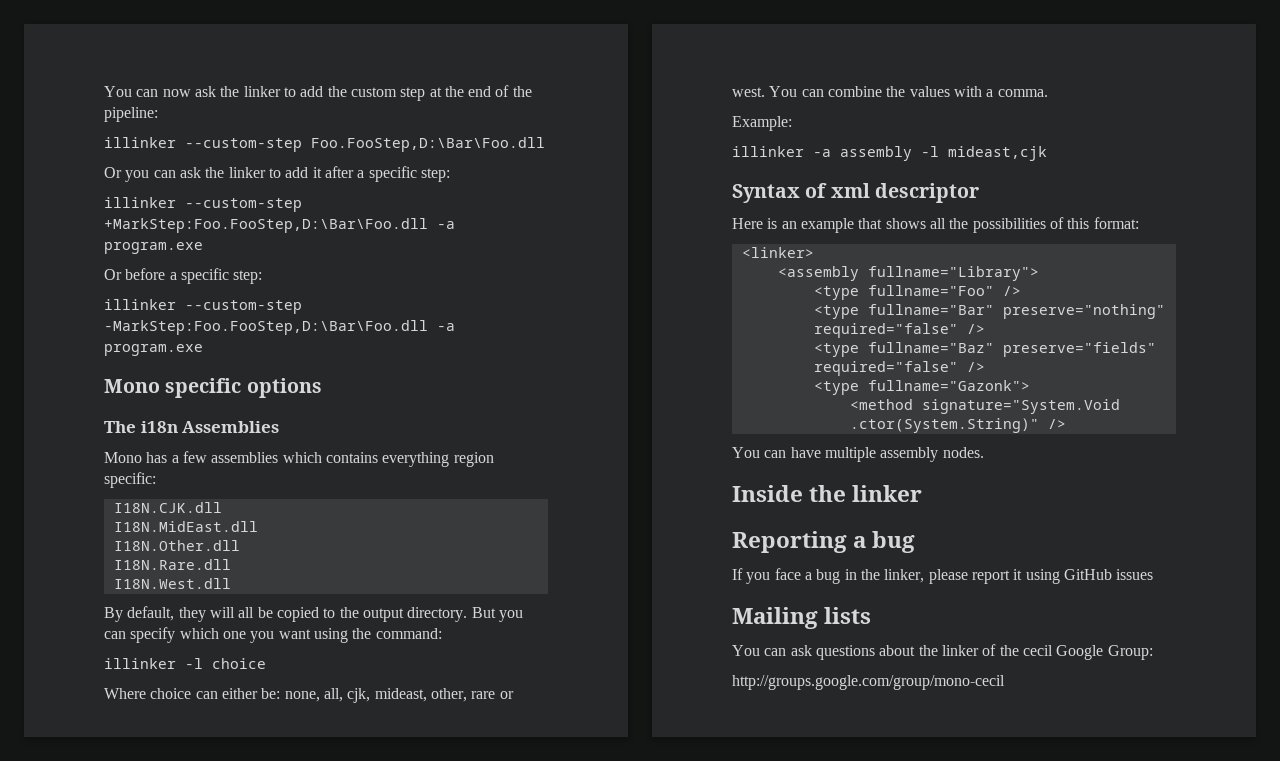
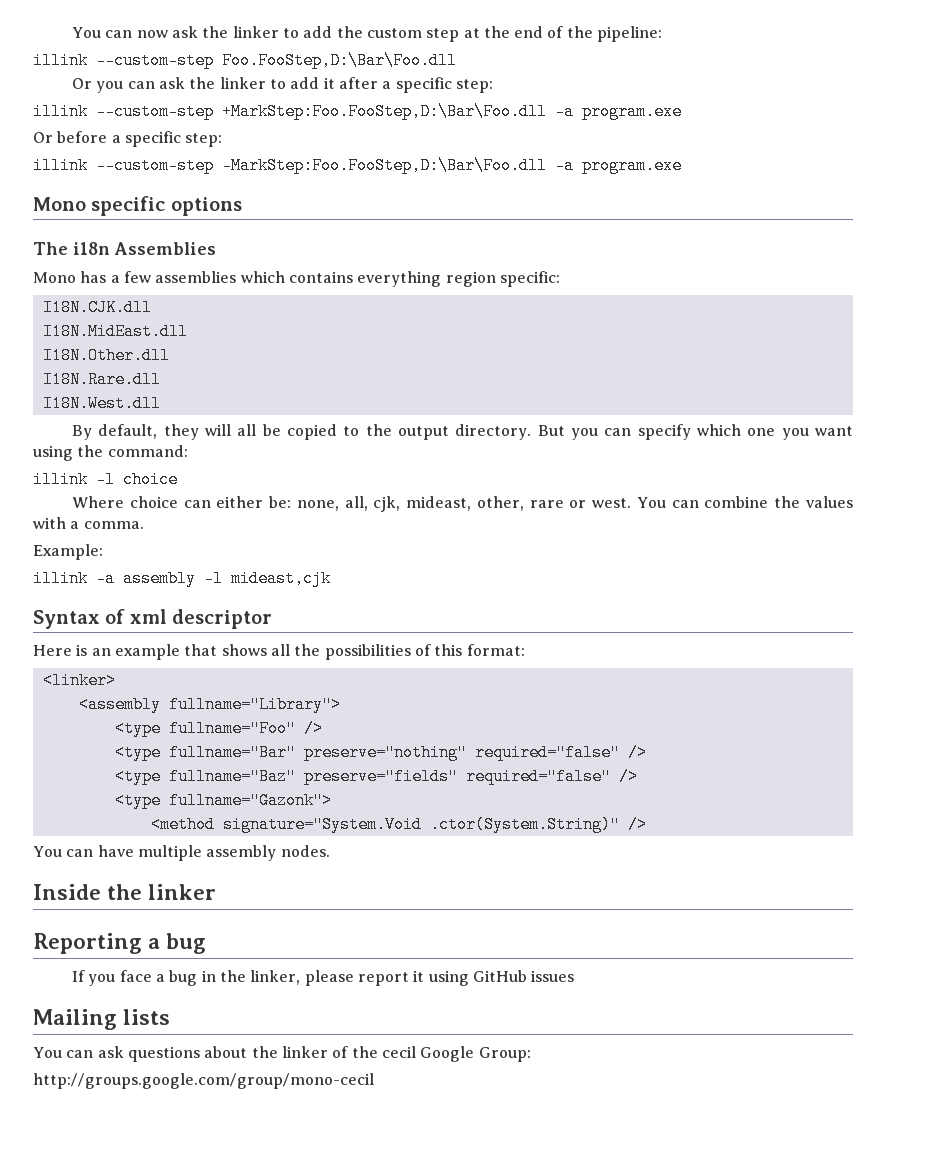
- illinker --custom-step Foo.FooStep,D:\Bar\Foo.dll
+ illink --custom-step Foo.FooStep,D:\Bar\Foo.dll
- illinker --custom-step +MarkStep:Foo.FooStep,D:\Bar\Foo.dll -a program.exe
+ illink --custom-step +MarkStep:Foo.FooStep,D:\Bar\Foo.dll -a program.exe
- illinker --custom-step -MarkStep:Foo.FooStep,D:\Bar\Foo.dll -a program.exe
+ illink --custom-step -MarkStep:Foo.FooStep,D:\Bar\Foo.dll -a program.exe
- illinker -l choice
+ illink -l choice
- illinker -a assembly -l mideast,cjk
+ illink -a assembly -l mideast,cjk

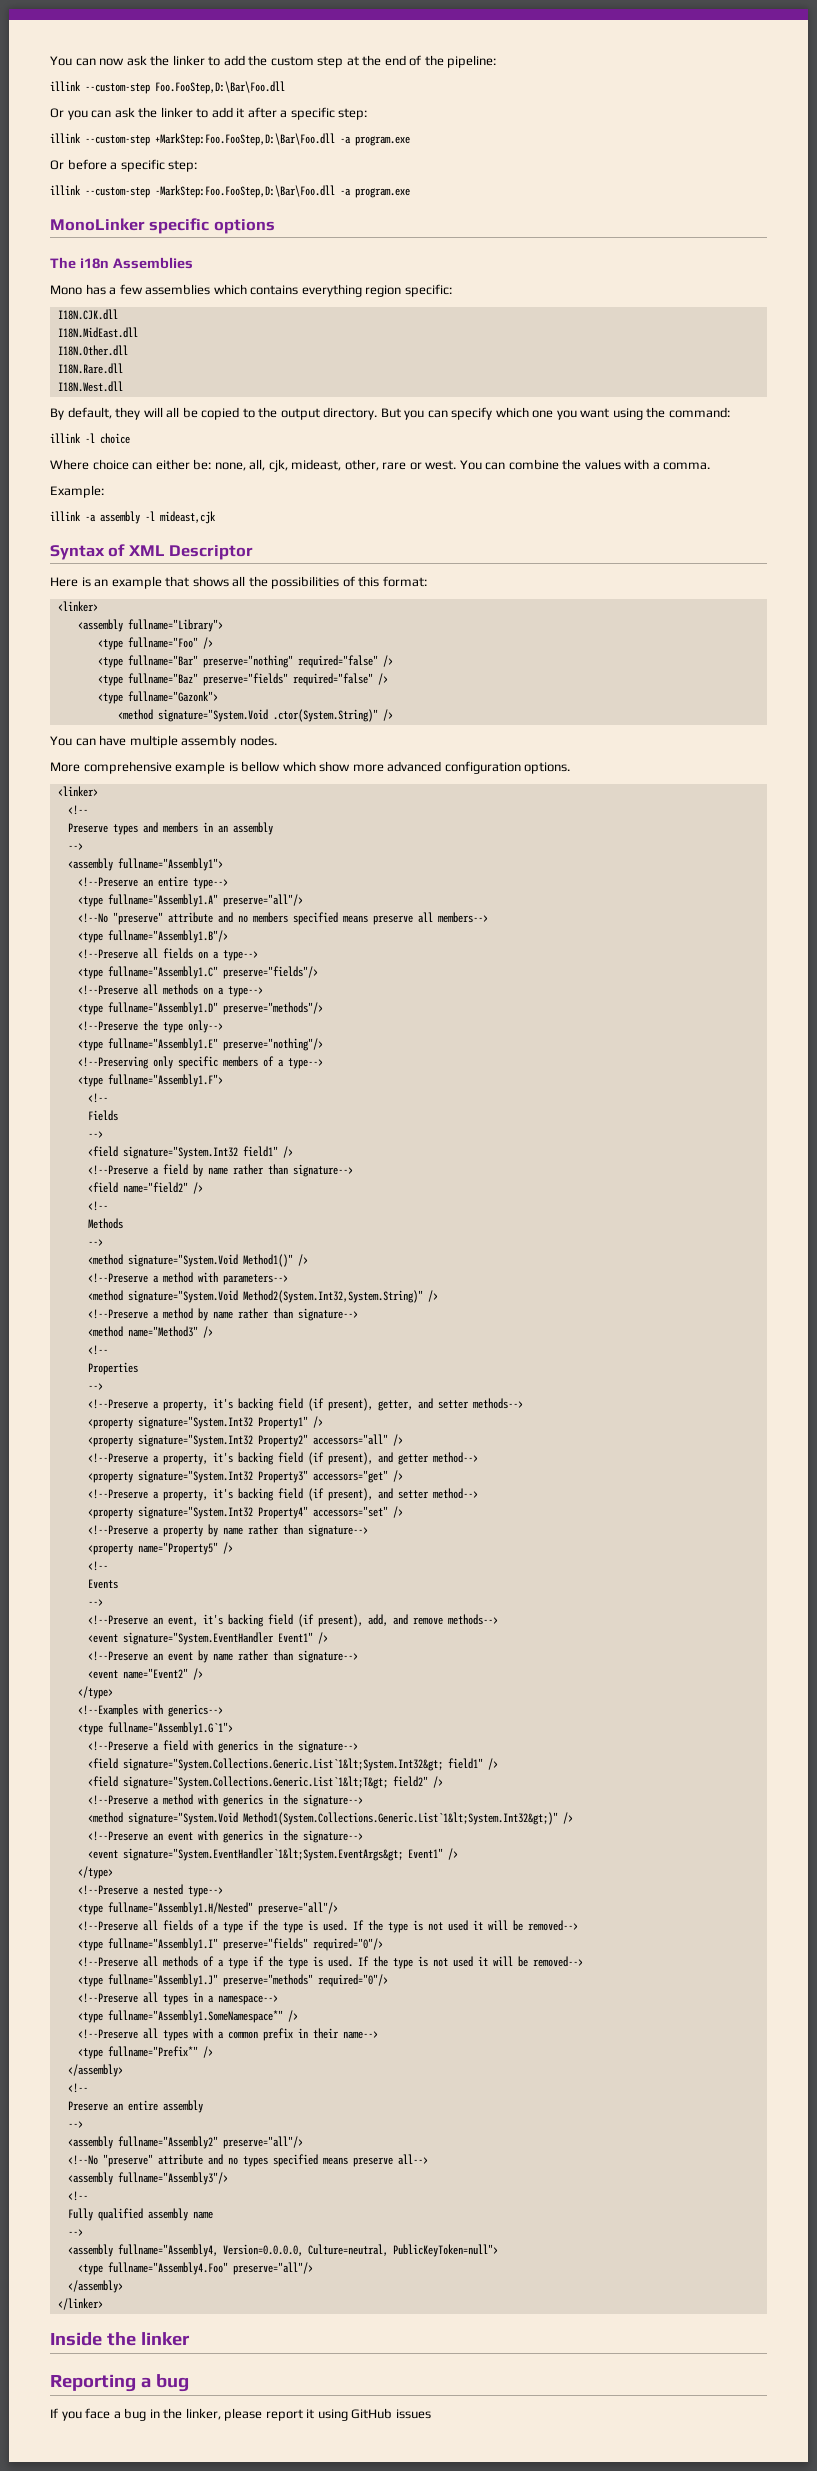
- Mono specific options
+ MonoLinker specific options
- Syntax of xml descriptor
+ Syntax of XML Descriptor
+ More comprehensive example is bellow which show more advanced configuration options.
+ <linker>
+ <!--
+ Preserve types and members in an assembly
+ -->
+ <assembly fullname="Assembly1">
+ <!--Preserve an entire type-->
+ <type fullname="Assembly1.A" preserve="all"/>
+ <!--No "preserve" attribute and no members specified means preserve all members-->
+ <type fullname="Assembly1.B"/>
+ <!--Preserve all fields on a type-->
+ <type fullname="Assembly1.C" preserve="fields"/>
+ <!--Preserve all methods on a type-->
+ <type fullname="Assembly1.D" preserve="methods"/>
+ <!--Preserve the type only-->
+ <type fullname="Assembly1.E" preserve="nothing"/>
+ <!--Preserving only specific members of a type-->
+ <type fullname="Assembly1.F">
+ <!--
+ Fields
+ -->
+ <field signature="System.Int32 field1" />
+ <!--Preserve a field by name rather than signature-->
+ <field name="field2" />
+ <!--
+ Methods
+ -->
+ <method signature="System.Void Method1()" />
+ <!--Preserve a method with parameters-->
+ <method signature="System.Void Method2(System.Int32,System.String)" />
+ <!--Preserve a method by name rather than signature-->
+ <method name="Method3" />
+ <!--
+ Properties
+ -->
+ <!--Preserve a property, it's backing field (if present), getter, and setter methods-->
+ <property signature="System.Int32 Property1" />
+ <property signature="System.Int32 Property2" accessors="all" />
+ <!--Preserve a property, it's backing field (if present), and getter method-->
+ <property signature="System.Int32 Property3" accessors="get" />
+ <!--Preserve a property, it's backing field (if present), and setter method-->
+ <property signature="System.Int32 Property4" accessors="set" />
+ <!--Preserve a property by name rather than signature-->
+ <property name="Property5" />
+ <!--
+ Events
+ -->
+ <!--Preserve an event, it's backing field (if present), add, and remove methods-->
+ <event signature="System.EventHandler Event1" />
+ <!--Preserve an event by name rather than signature-->
+ <event name="Event2" />
+ </type>
+ <!--Examples with generics-->
+ <type fullname="Assembly1.G`1">
+ <!--Preserve a field with generics in the signature-->
+ <field signature="System.Collections.Generic.List`1&lt;System.Int32&gt; field1" />
+ <field signature="System.Collections.Generic.List`1&lt;T&gt; field2" />
+ <!--Preserve a method with generics in the signature-->
+ <method signature="System.Void Method1(System.Collections.Generic.List`1&lt;System.Int32&gt;)" />
+ <!--Preserve an event with generics in the signature-->
+ <event signature="System.EventHandler`1&lt;System.EventArgs&gt; Event1" />
+ </type>
+ <!--Preserve a nested type-->
+ <type fullname="Assembly1.H/Nested" preserve="all"/>
+ <!--Preserve all fields of a type if the type is used. If the type is not used it will be removed-->
+ <type fullname="Assembly1.I" preserve="fields" required="0"/>
+ <!--Preserve all methods of a type if the type is used. If the type is not used it will be removed-->
+ <type fullname="Assembly1.J" preserve="methods" required="0"/>
+ <!--Preserve all types in a namespace-->
+ <type fullname="Assembly1.SomeNamespace*" />
+ <!--Preserve all types with a common prefix in their name-->
+ <type fullname="Prefix*" />
+ </assembly>
+ <!--
+ Preserve an entire assembly
+ -->
+ <assembly fullname="Assembly2" preserve="all"/>
+ <!--No "preserve" attribute and no types specified means preserve all-->
+ <assembly fullname="Assembly3"/>
+ <!--
+ Fully qualified assembly name
+ -->
+ <assembly fullname="Assembly4, Version=0.0.0.0, Culture=neutral, PublicKeyToken=null">
+ <type fullname="Assembly4.Foo" preserve="all"/>
+ </assembly>
+ </linker>
- Mailing lists
- You can ask questions about the linker of the cecil Google Group:
- http://groups.google.com/group/mono-cecil

